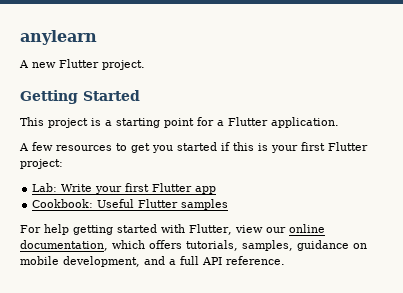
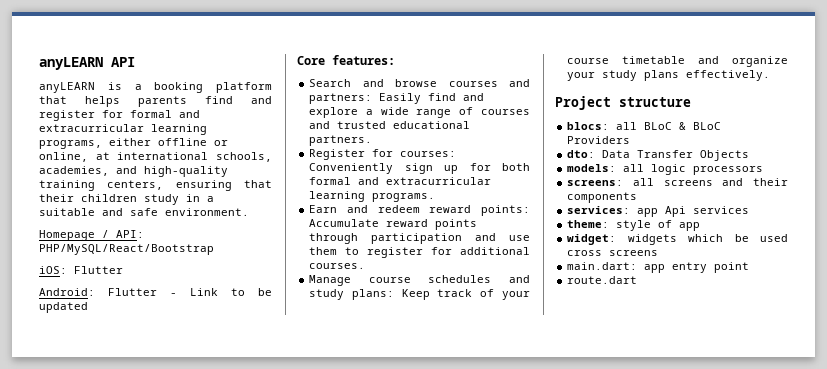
- anylearn
- A new Flutter project.
- Getting Started
- This project is a starting point for a Flutter application.
- A few resources to get you started if this is your first Flutter project:
- Lab: Write your first Flutter app
- Cookbook: Useful Flutter samples
- For help getting started with Flutter, view our online documentation, which offers tutorials, samples, guidance on mobile development, and a full API reference.
+ anyLEARN API
+ anyLEARN is a booking platform that helps parents find and register for formal and extracurricular learning programs, either offline or online, at international schools, academies, and high-quality training centers, ensuring that their children study in a suitable and safe environment.
+ Homepage / API: PHP/MySQL/React/Bootstrap
+ iOS: Flutter
+ Android: Flutter - Link to be updated
+ Core features:
+ Search and browse courses and partners: Easily find and explore a wide range of courses and trusted educational partners.
+ Register for courses: Conveniently sign up for both formal and extracurricular learning programs.
+ Earn and redeem reward points: Accumulate reward points through participation and use them to register for additional courses.
+ Manage course schedules and study plans: Keep track of your course timetable and organize your study plans effectively.
+ Project structure
+ blocs: all BLoC & BLoC Providers
+ dto: Data Transfer Objects
+ models: all logic processors
+ screens: all screens and their components
+ services: app Api services
+ theme: style of app
+ widget: widgets which be used cross screens
+ main.dart: app entry point
+ route.dart

